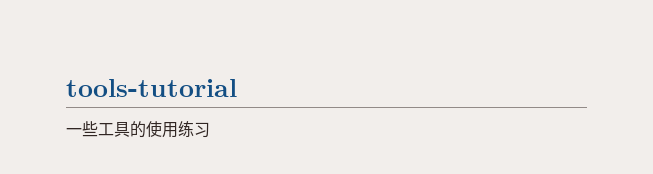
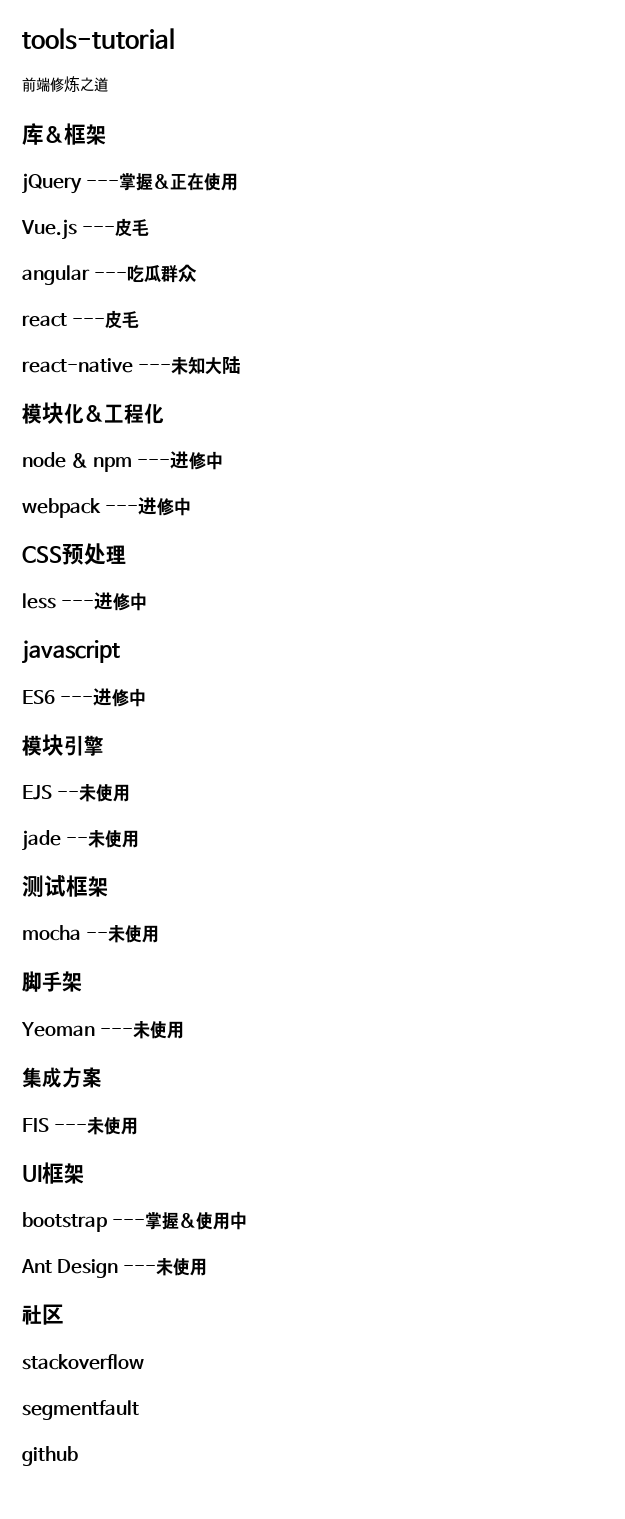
- 一些工具的使用练习
+ 前端修炼之道
+ 库&框架
+ jQuery ---掌握&正在使用
+ Vue.js ---皮毛
+ angular ---吃瓜群众
+ react ---皮毛
+ react-native ---未知大陆
+ 模块化&工程化
+ node & npm ---进修中
+ webpack ---进修中
+ CSS预处理
+ less ---进修中
+ javascript
+ ES6 ---进修中
+ 模块引擎
+ EJS --未使用
+ jade --未使用
+ 测试框架
+ mocha --未使用
+ 脚手架
+ Yeoman ---未使用
+ 集成方案
+ FIS ---未使用
+ UI框架
+ bootstrap ---掌握&使用中
+ Ant Design ---未使用
+ 社区
+ stackoverflow
+ segmentfault
+ github

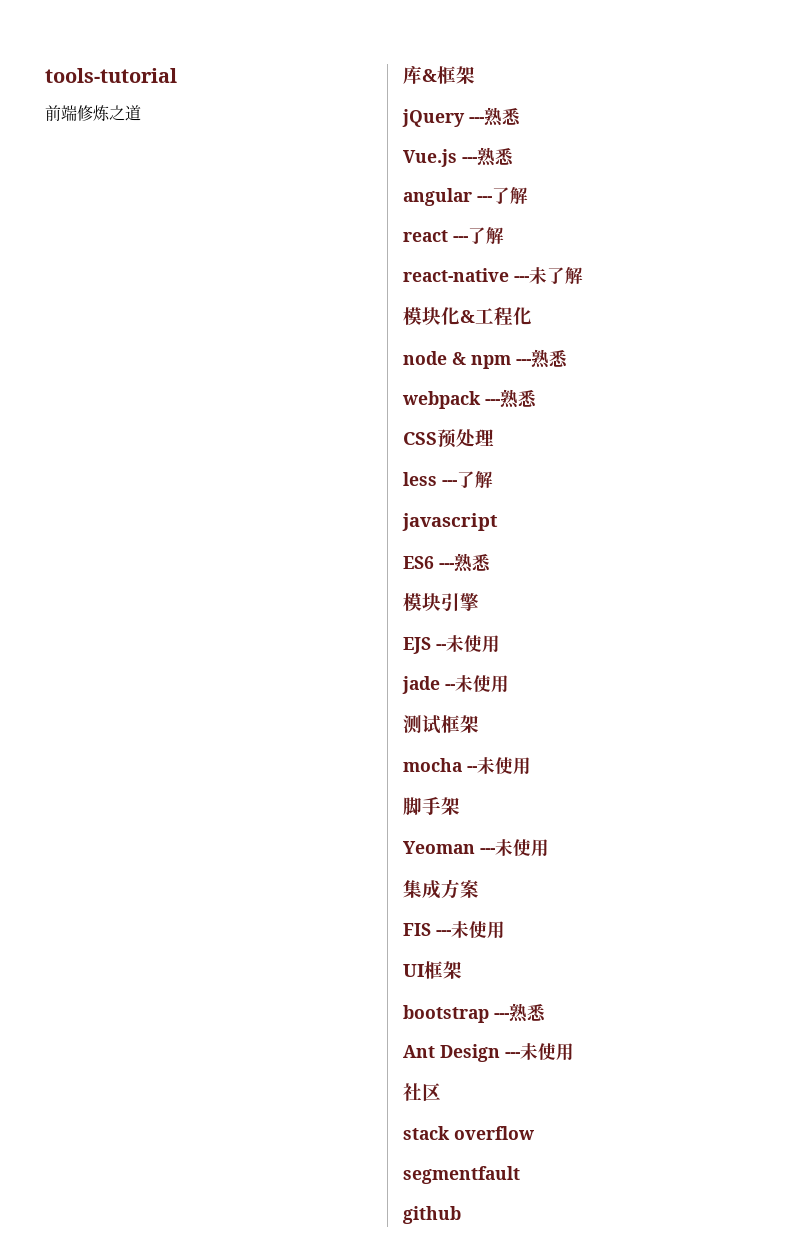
- jQuery ---掌握&正在使用
+ jQuery ---熟悉
- Vue.js ---皮毛
+ Vue.js ---熟悉
- angular ---吃瓜群众
+ angular ---了解
- react ---皮毛
+ react ---了解
- react-native ---未知大陆
+ react-native ---未了解
- node & npm ---进修中
+ node & npm ---熟悉
- webpack ---进修中
+ webpack ---熟悉
- less ---进修中
+ less ---了解
- ES6 ---进修中
+ ES6 ---熟悉
- bootstrap ---掌握&使用中
+ bootstrap ---熟悉
- stackoverflow
+ stack overflow

